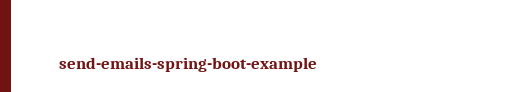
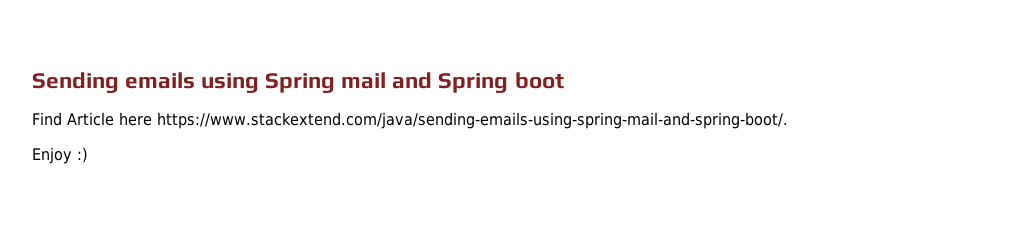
- send-emails-spring-boot-example
+ Sending emails using Spring mail and Spring boot
+ Find Article here https://www.stackextend.com/java/sending-emails-using-spring-mail-and-spring-boot/.
+ Enjoy :)

